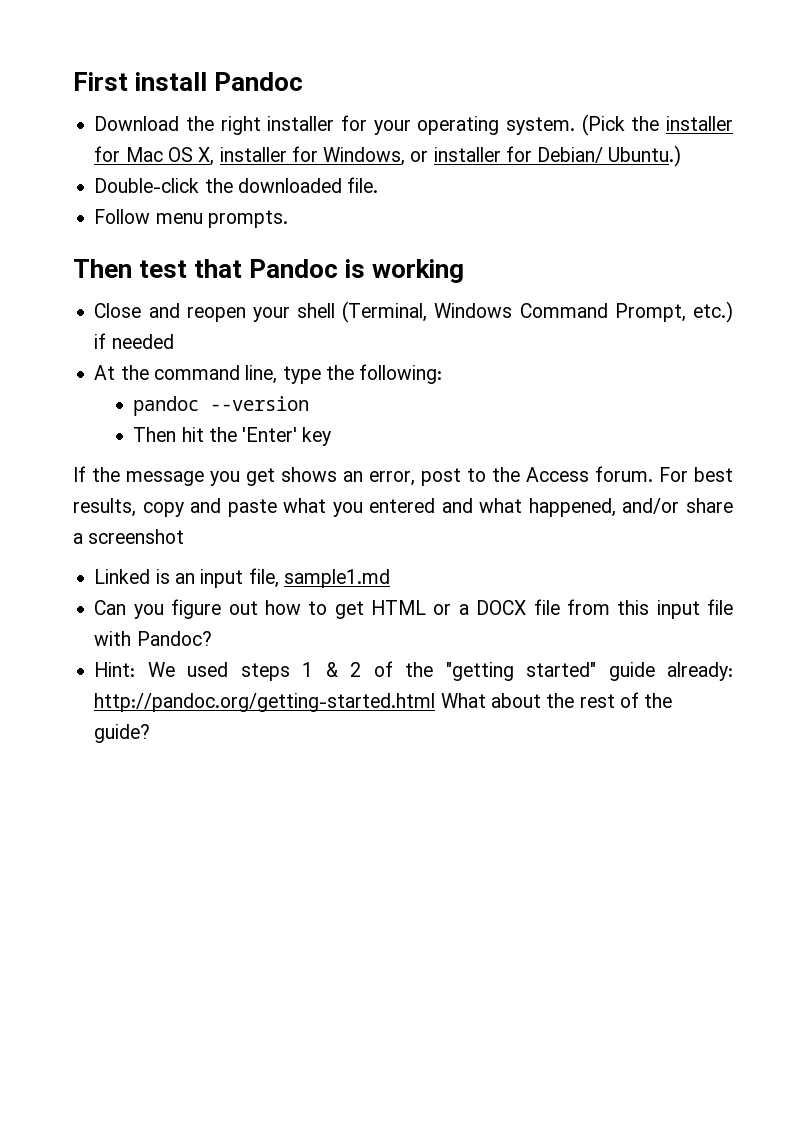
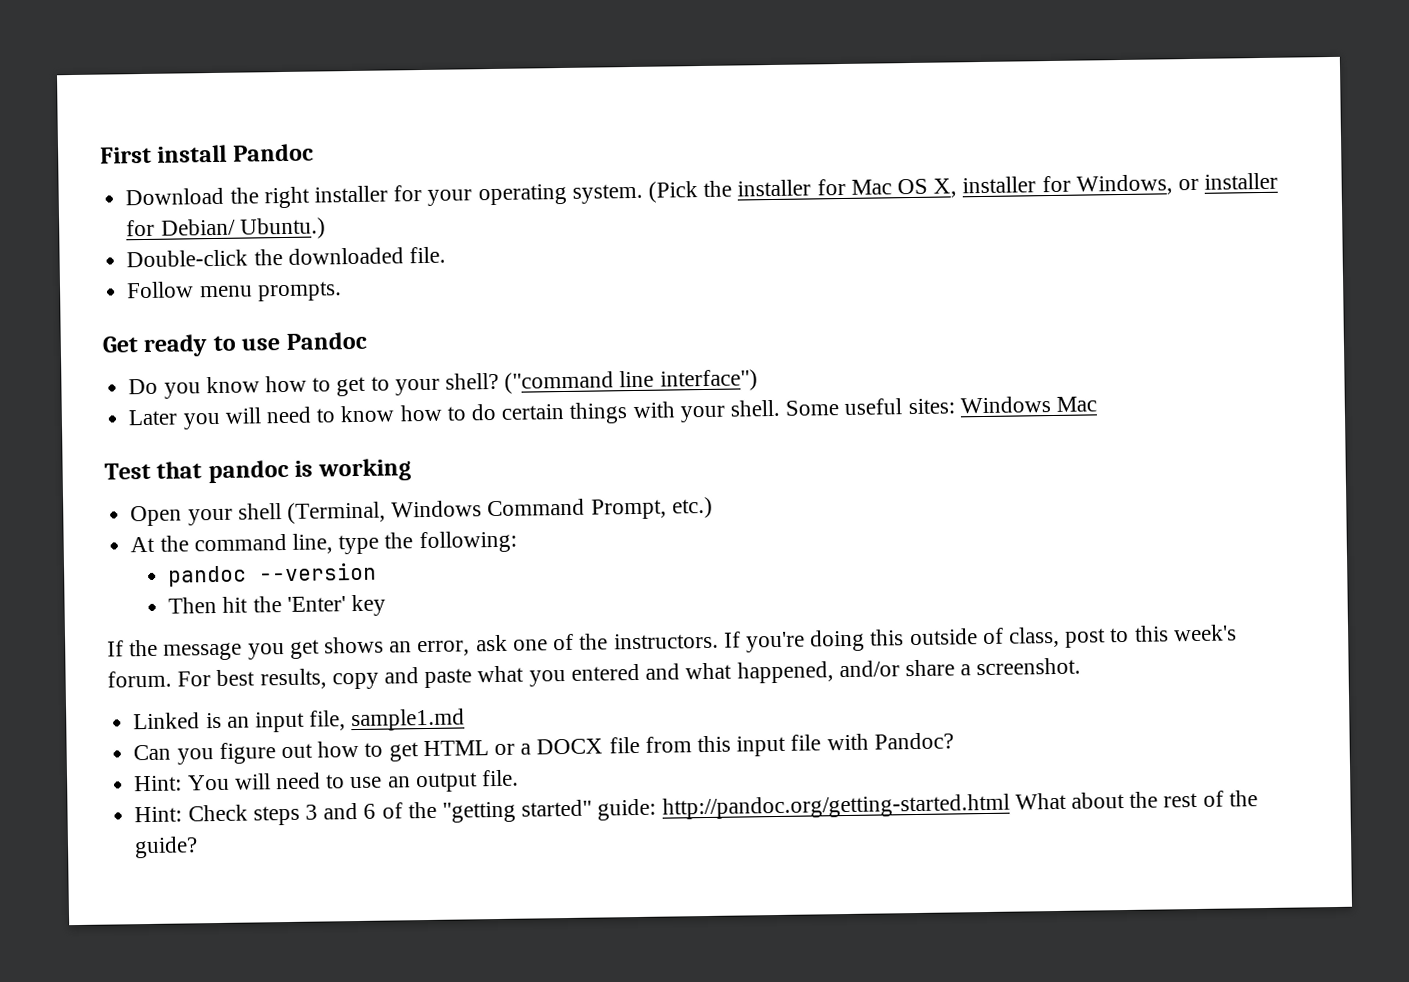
- Then test that Pandoc is working
+ Get ready to use Pandoc
+ Do you know how to get to your shell? ("command line interface")
+ Later you will need to know how to do certain things with your shell. Some useful sites: Windows Mac
+ Test that pandoc is working
- Close and reopen your shell (Terminal, Windows Command Prompt, etc.) if needed
+ Open your shell (Terminal, Windows Command Prompt, etc.)
- If the message you get shows an error, post to the Access forum.
+ If the message you get shows an error, ask one of the instructors. If you're doing this outside of class, post to this week's forum.
- For best results, copy and paste what you entered and what happened, and/or share a screenshot
+ For best results, copy and paste what you entered and what happened, and/or share a screenshot.
- Hint: We used steps 1 & 2 of the "getting started" guide already: http://pandoc.org/getting-started.html What about the rest of the guide?
+ Hint: You will need to use an output file.
+ Hint: Check steps 3 and 6 of the "getting started" guide: http://pandoc.org/getting-started.html What about the rest of the guide?

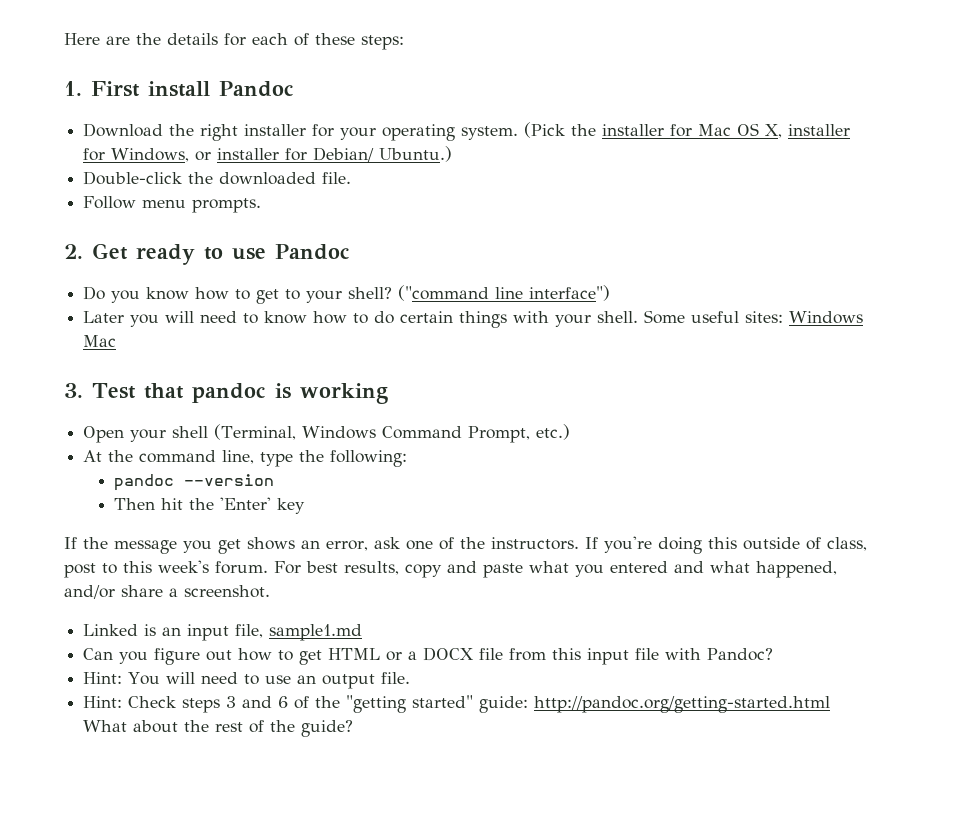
- First install Pandoc
+ Here are the details for each of these steps:
+ 1. First install Pandoc
- Get ready to use Pandoc
+ 2. Get ready to use Pandoc
- Test that pandoc is working
+ 3. Test that pandoc is working

